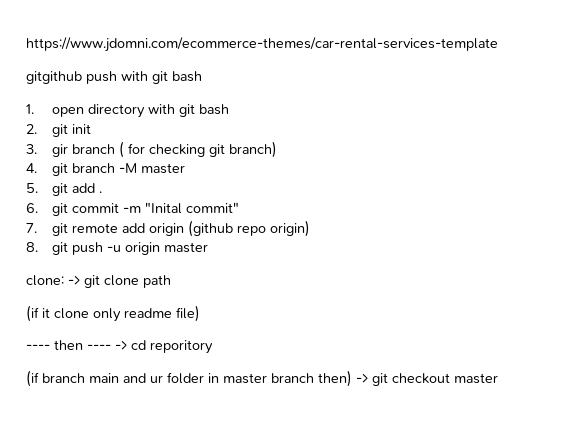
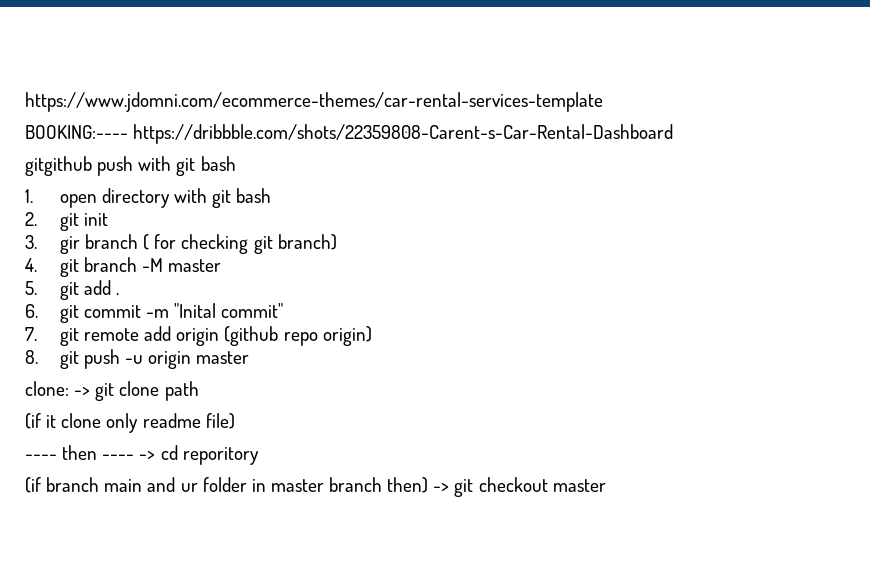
+ BOOKING:---- https://dribbble.com/shots/22359808-Carent-s-Car-Rental-Dashboard

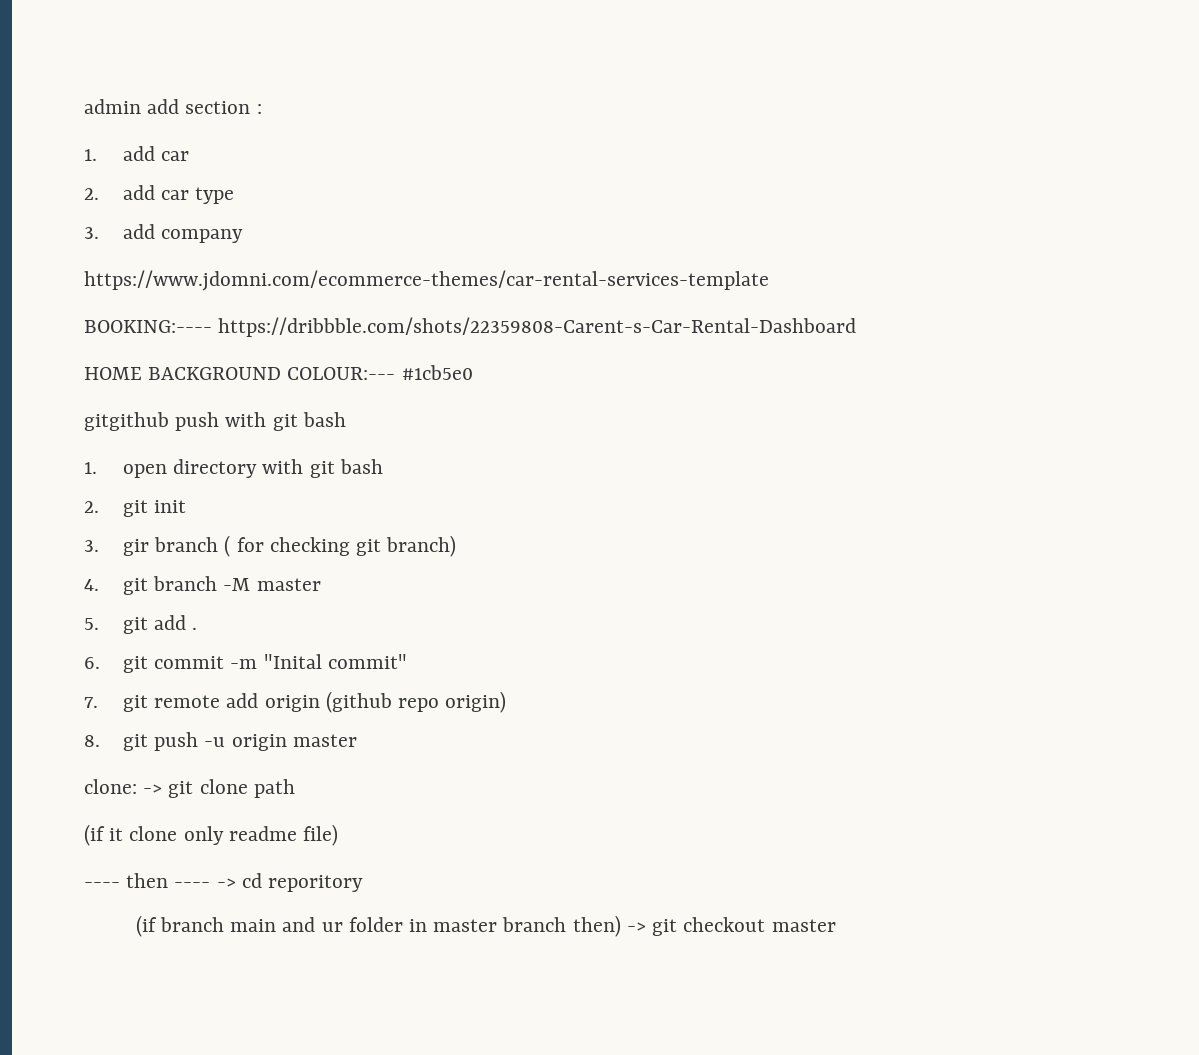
+ admin add section :
+ 1. add car
+ 2. add car type
+ 3. add company
+ HOME BACKGROUND COLOUR:--- #1cb5e0

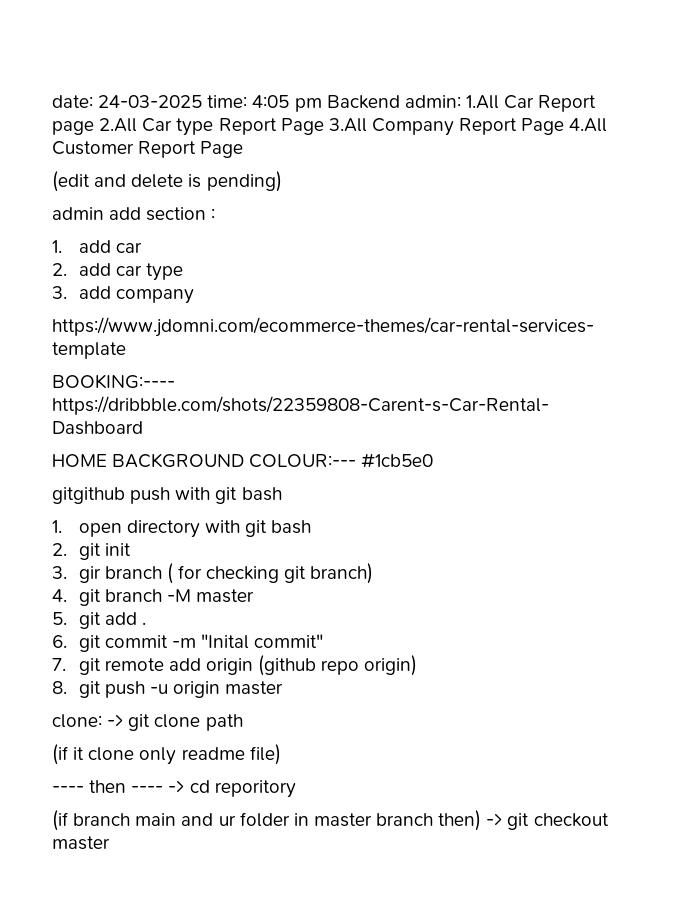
+ date: 24-03-2025 time: 4:05 pm Backend admin: 1.All Car Report page 2.All Car type Report Page 3.All Company Report Page 4.All Customer Report Page
+ (edit and delete is pending)

